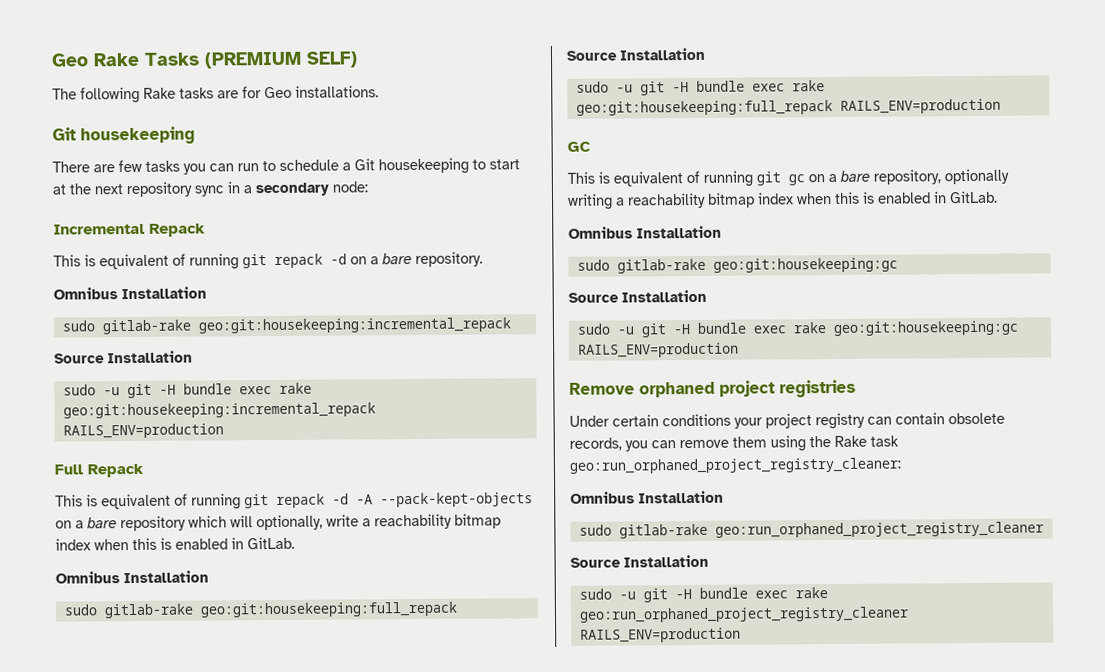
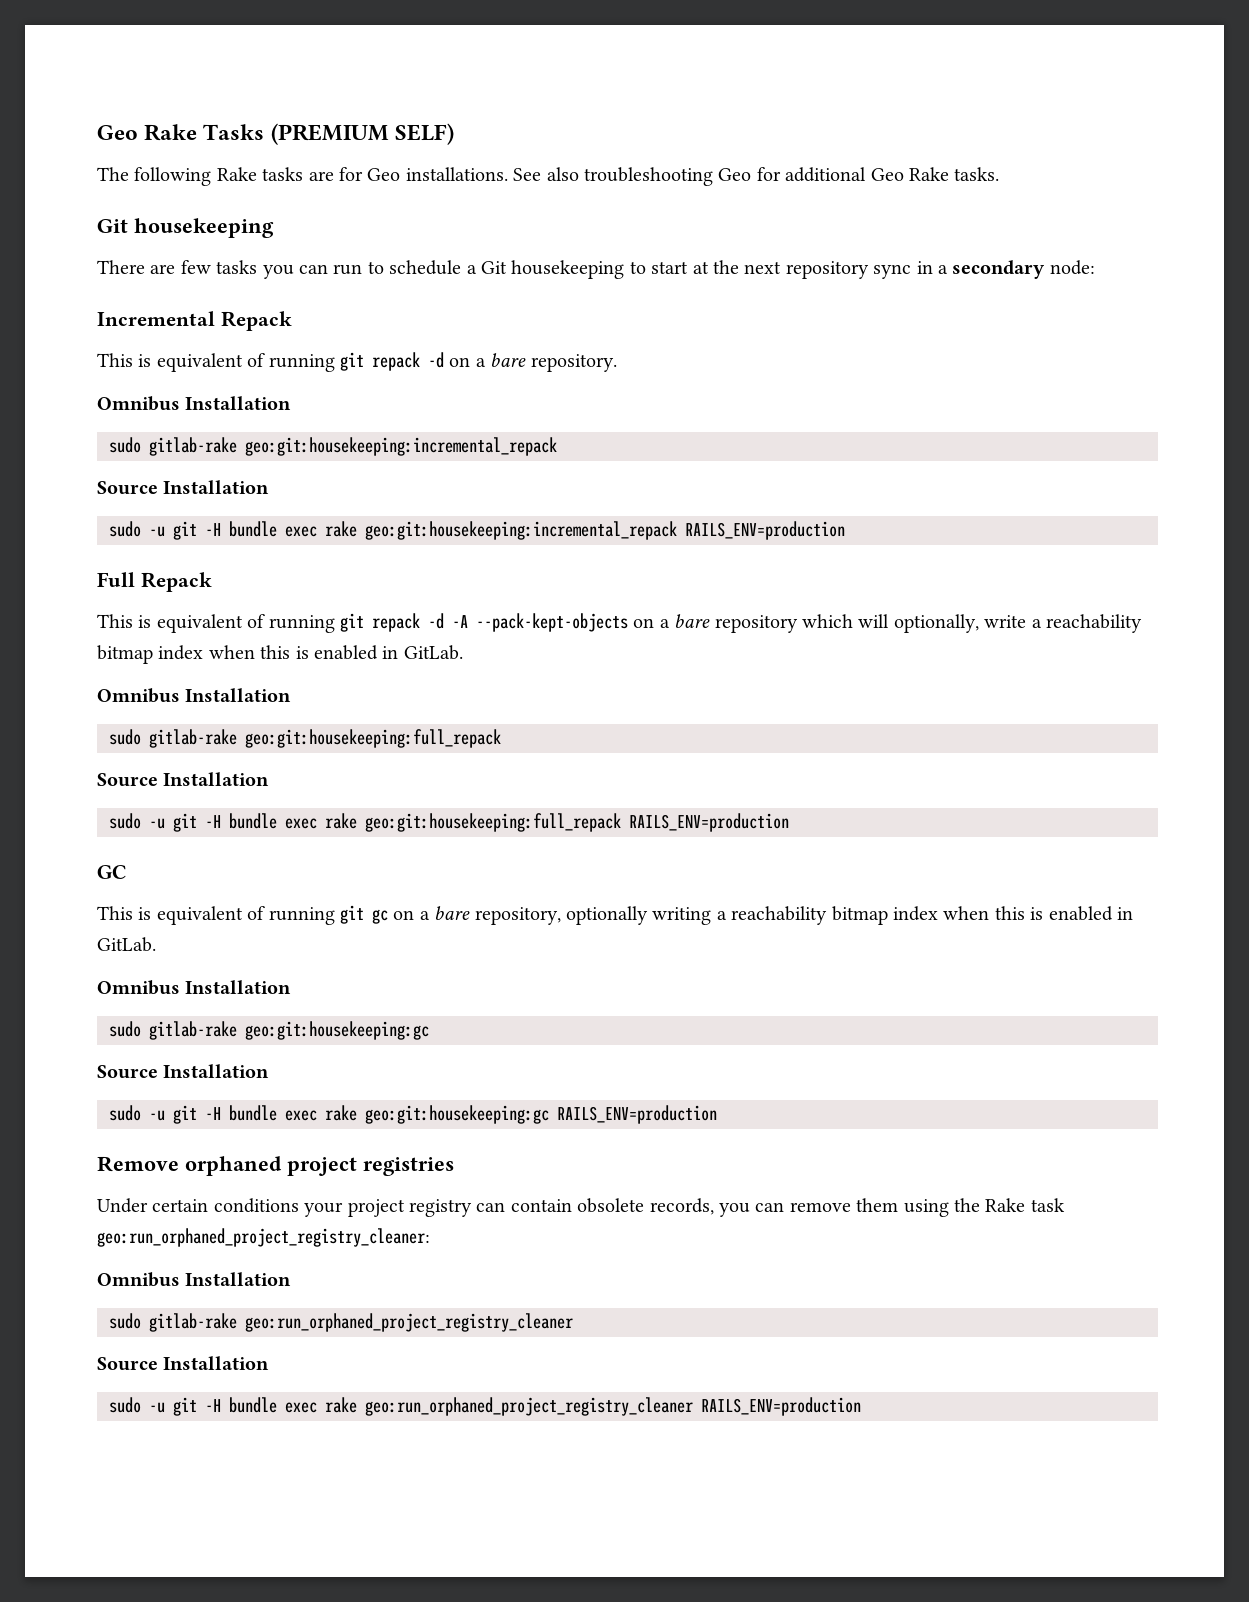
+ See also troubleshooting Geo for additional Geo Rake tasks.

